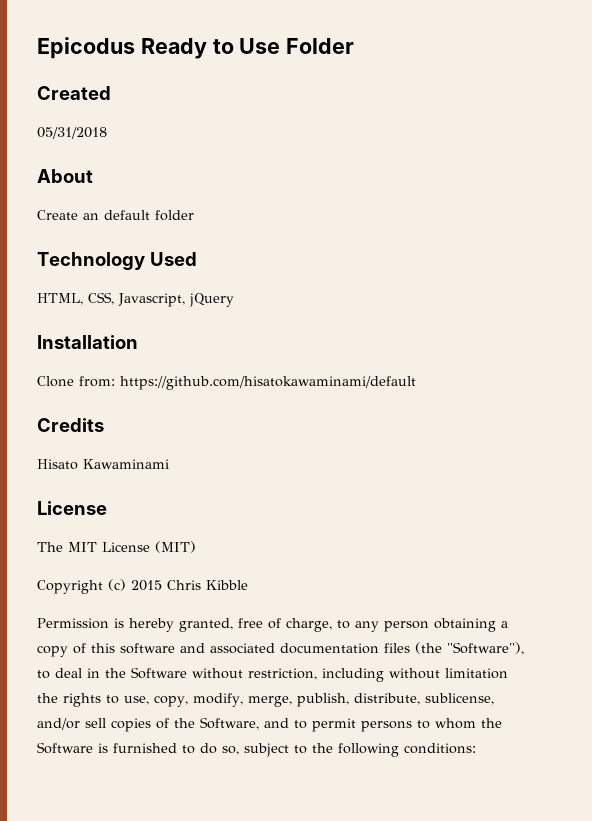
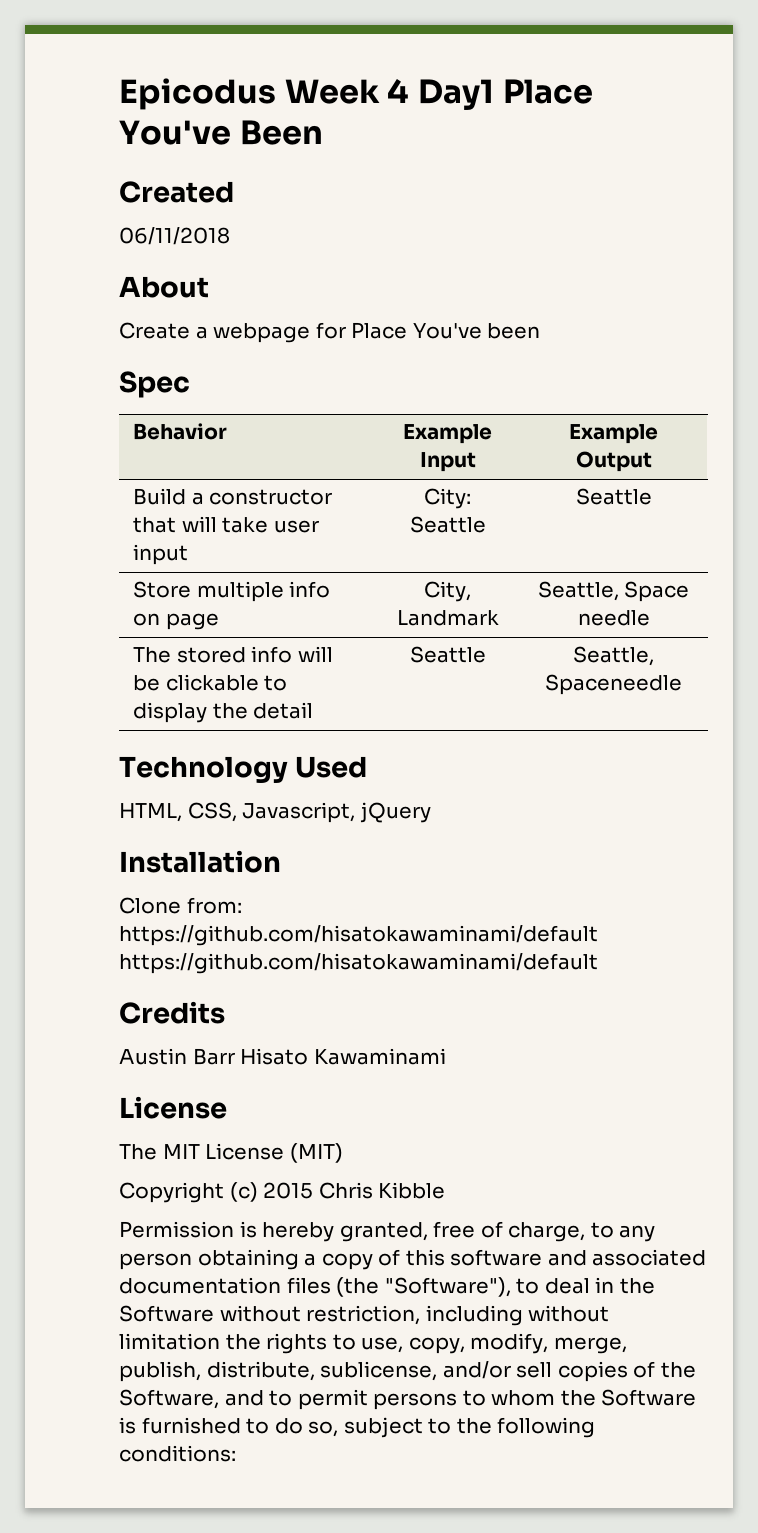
- Epicodus Ready to Use Folder
+ Epicodus Week 4 Day1 Place You've Been
- 05/31/2018
+ 06/11/2018
- Create an default folder
+ Create a webpage for Place You've been
+ Spec
+ Behavior | Example Input | Example Output
+ Build a constructor that will take user input | City: Seattle | Seattle
+ Store multiple info on page | City, Landmark | Seattle, Space needle
+ The stored info will be clickable to display the detail | Seattle | Seattle, Spaceneedle
- Clone from: https://github.com/hisatokawaminami/default
+ Clone from: https://github.com/hisatokawaminami/default https://github.com/hisatokawaminami/default
- Hisato Kawaminami
+ Austin Barr Hisato Kawaminami

